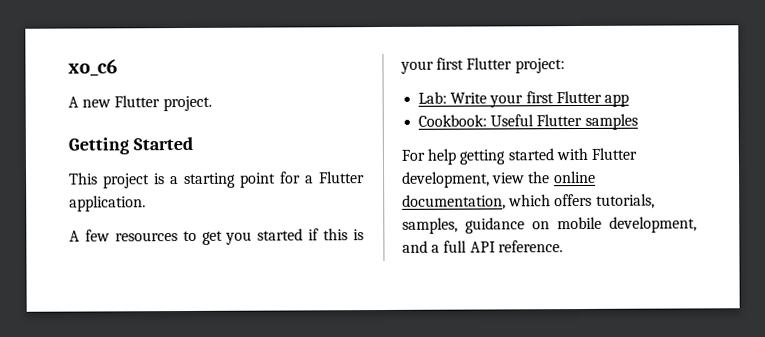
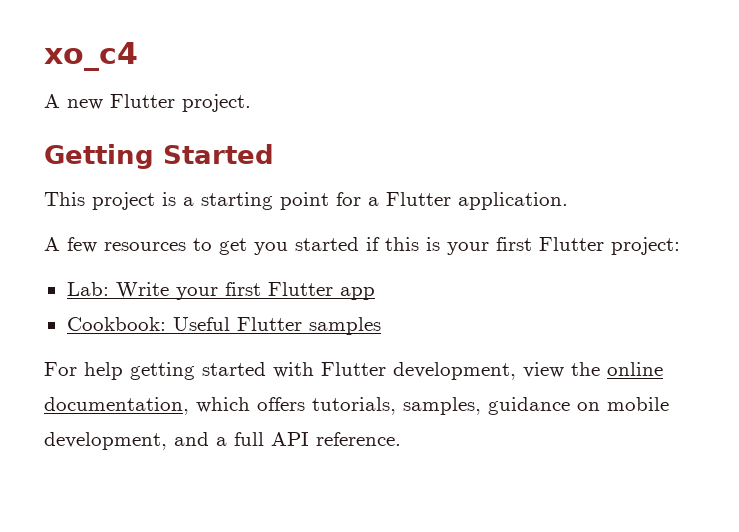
- xo_c6
+ xo_c4

